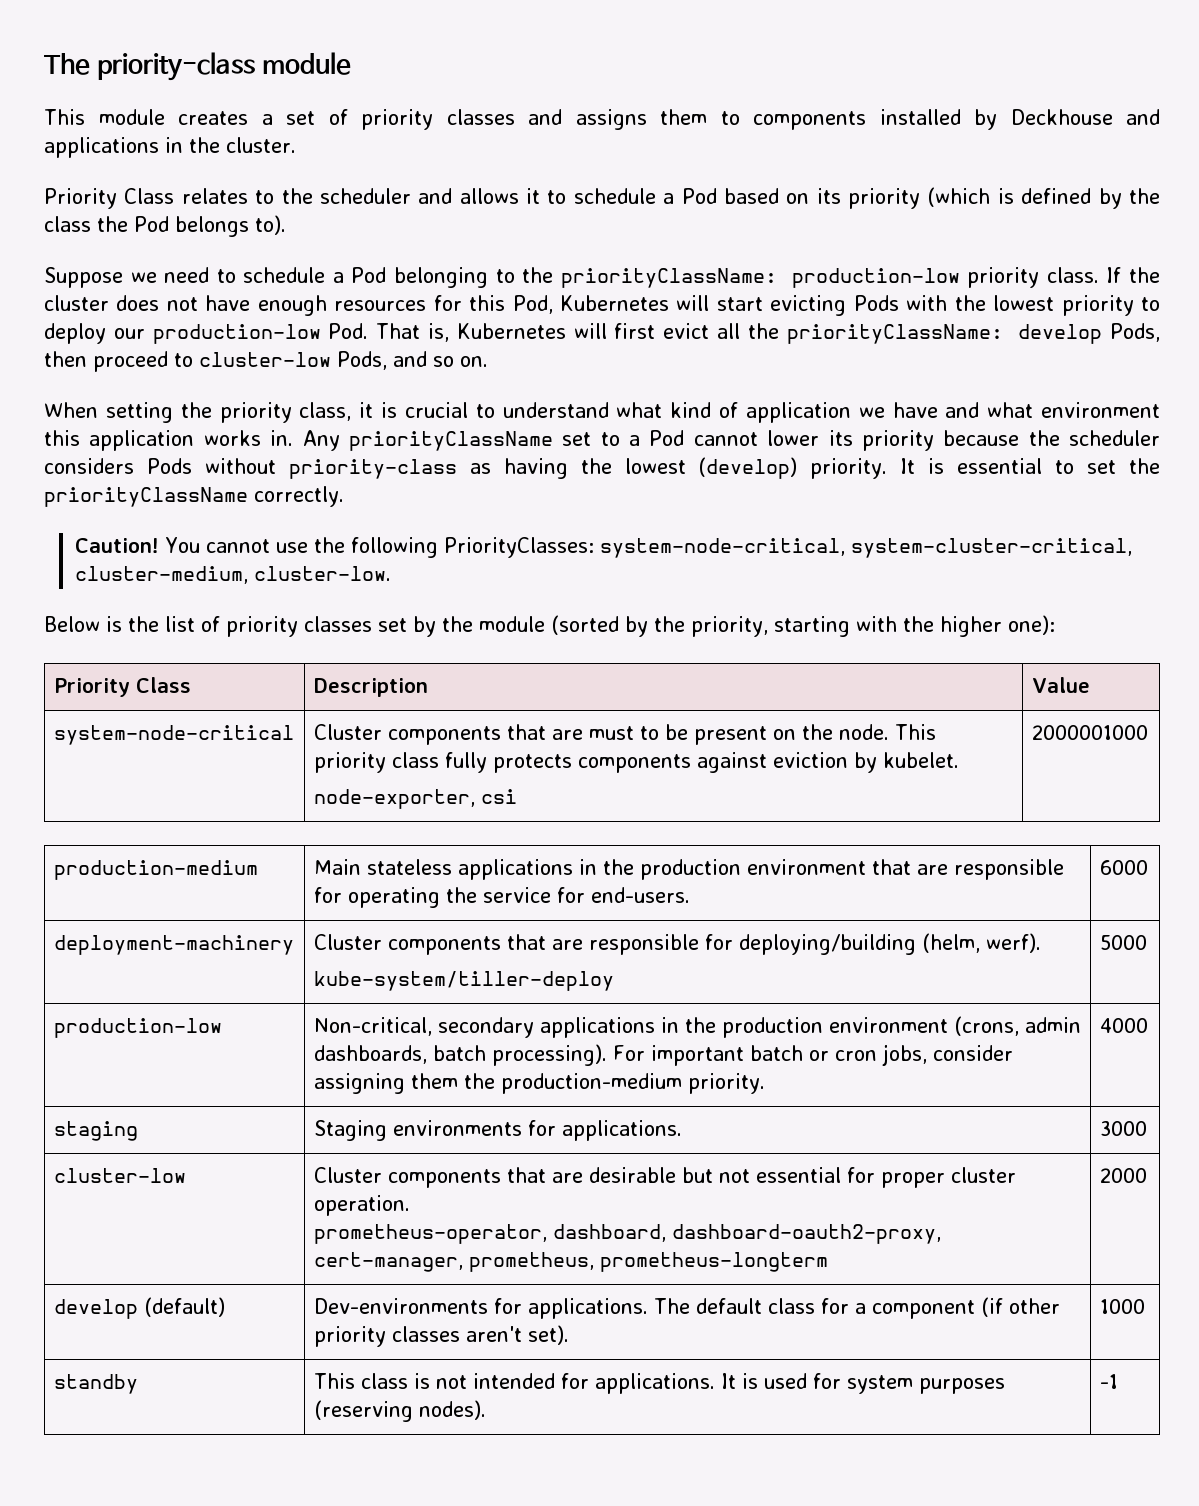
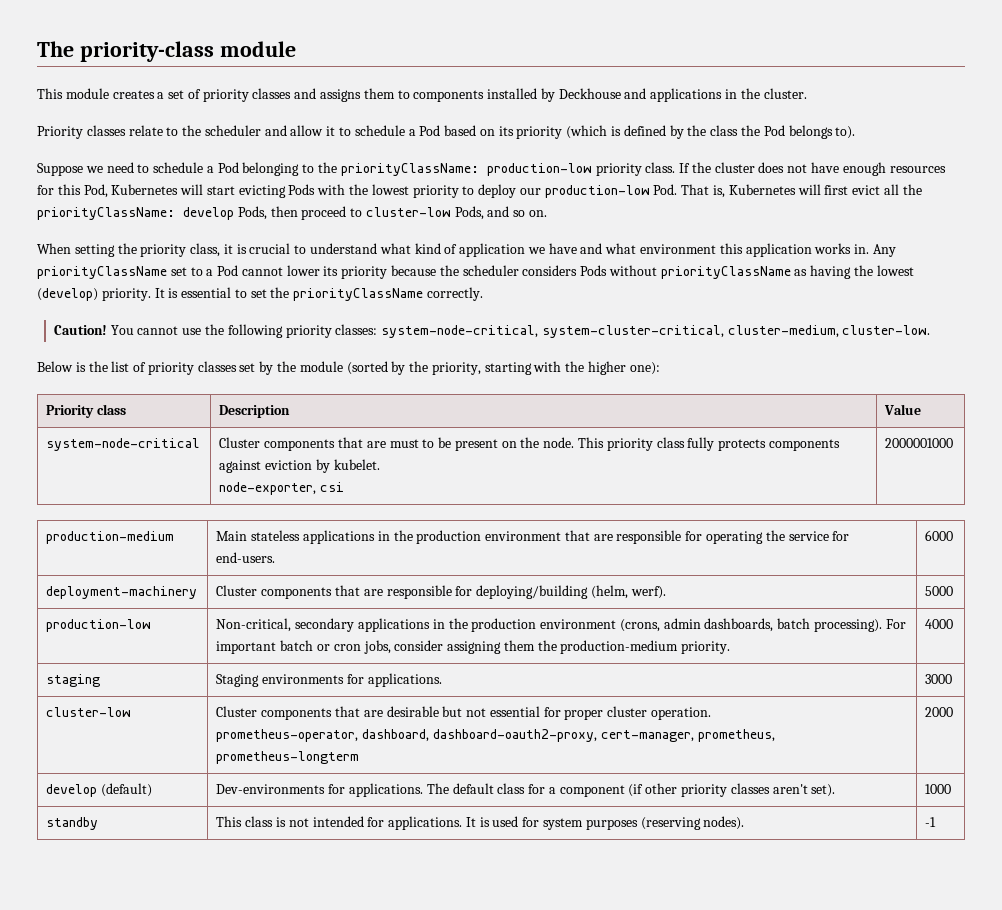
- Priority Class relates to the scheduler and allows it to schedule a Pod based on its priority (which is defined by the class the Pod belongs to).
+ Priority classes relate to the scheduler and allow it to schedule a Pod based on its priority (which is defined by the class the Pod belongs to).
- Any priorityClassName set to a Pod cannot lower its priority because the scheduler considers Pods without priority-class as having the lowest (develop) priority.
+ Any priorityClassName set to a Pod cannot lower its priority because the scheduler considers Pods without priorityClassName as having the lowest (develop) priority.
- You cannot use the following PriorityClasses: system-node-critical, system-cluster-critical, cluster-medium, cluster-low.
+ You cannot use the following priority classes: system-node-critical, system-cluster-critical, cluster-medium, cluster-low.
- Priority Class | Description | Value
+ Priority class | Description | Value
- deployment-machinery | Cluster components that are responsible for deploying/building (helm, werf).
- kube-system/tiller-deploy | 5000
+ deployment-machinery | Cluster components that are responsible for deploying/building (helm, werf). | 5000

